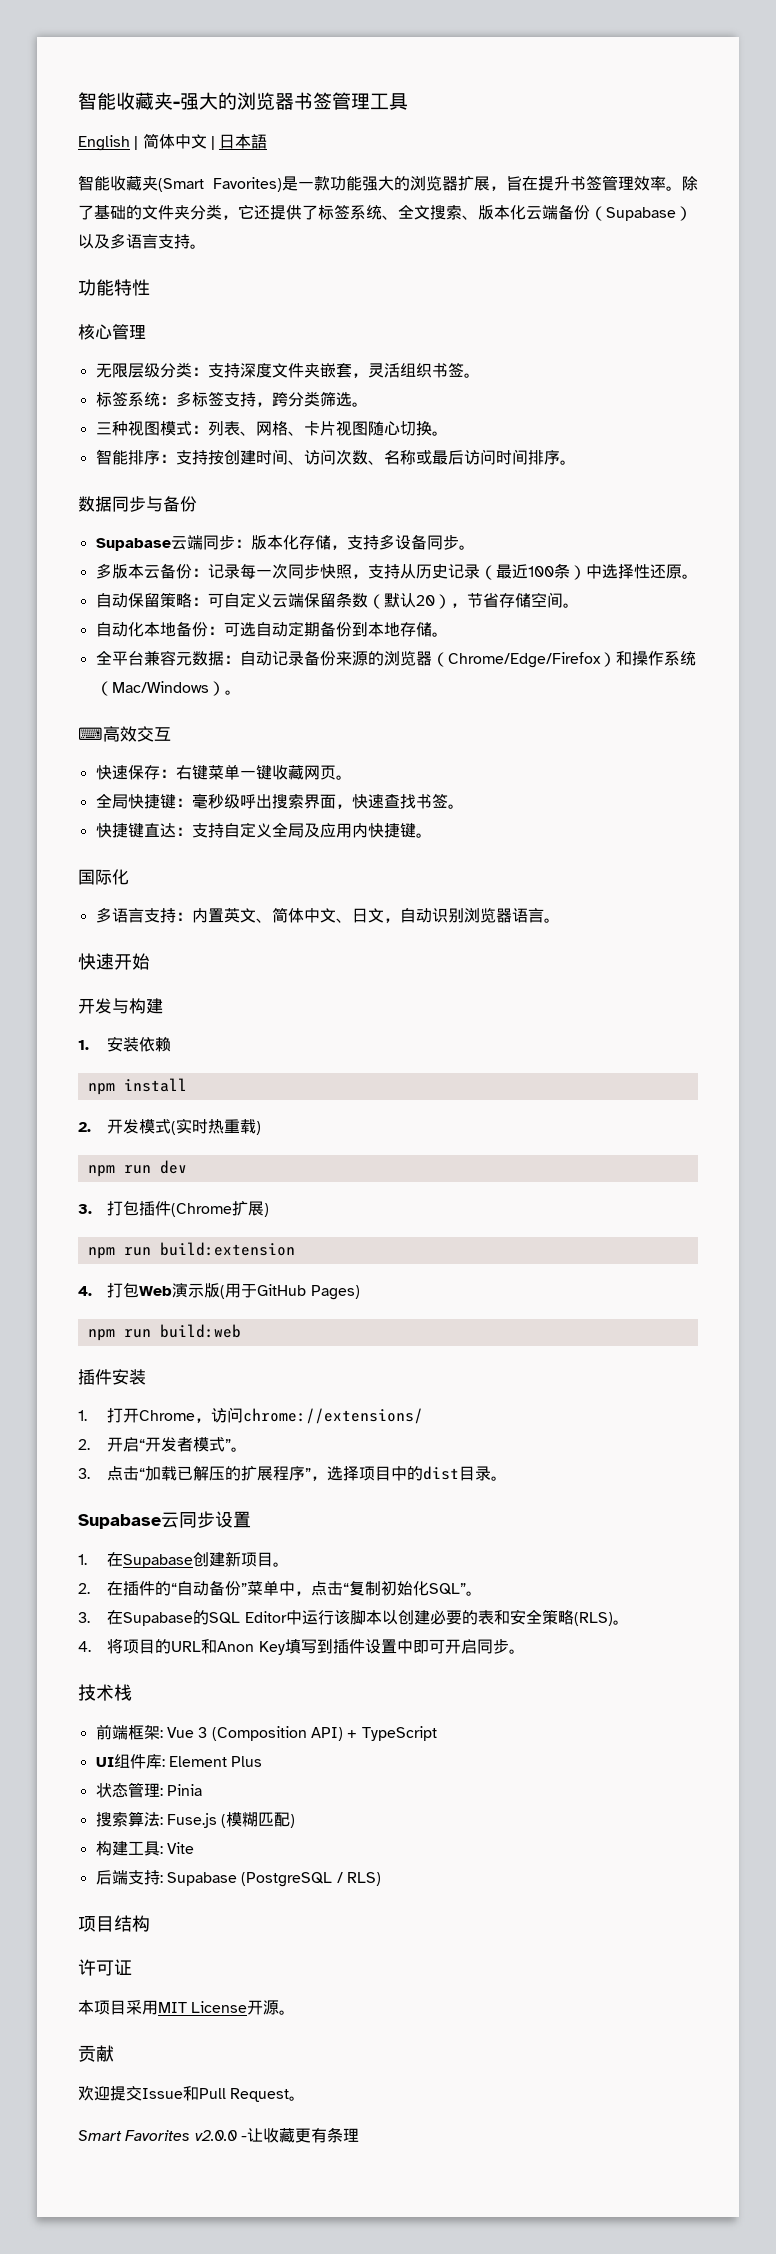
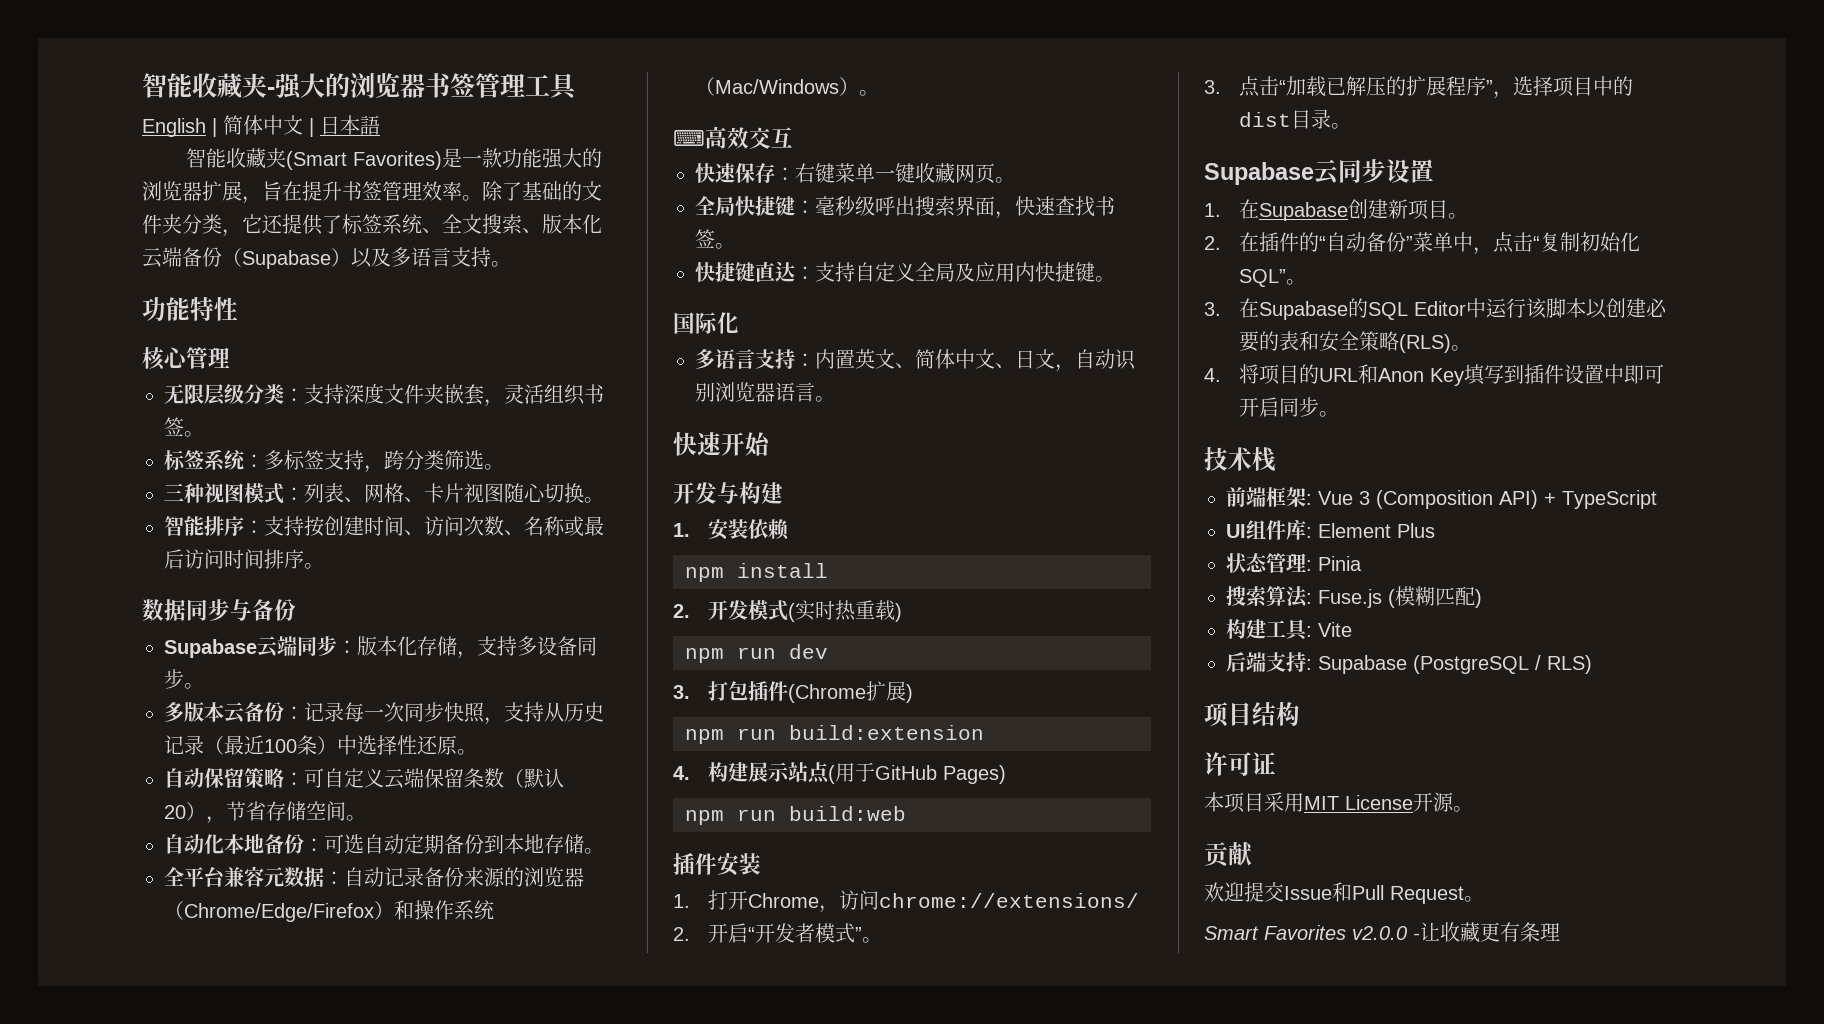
- 4.打包Web演示版(用于GitHub Pages)
+ 4.构建展示站点(用于GitHub Pages)

